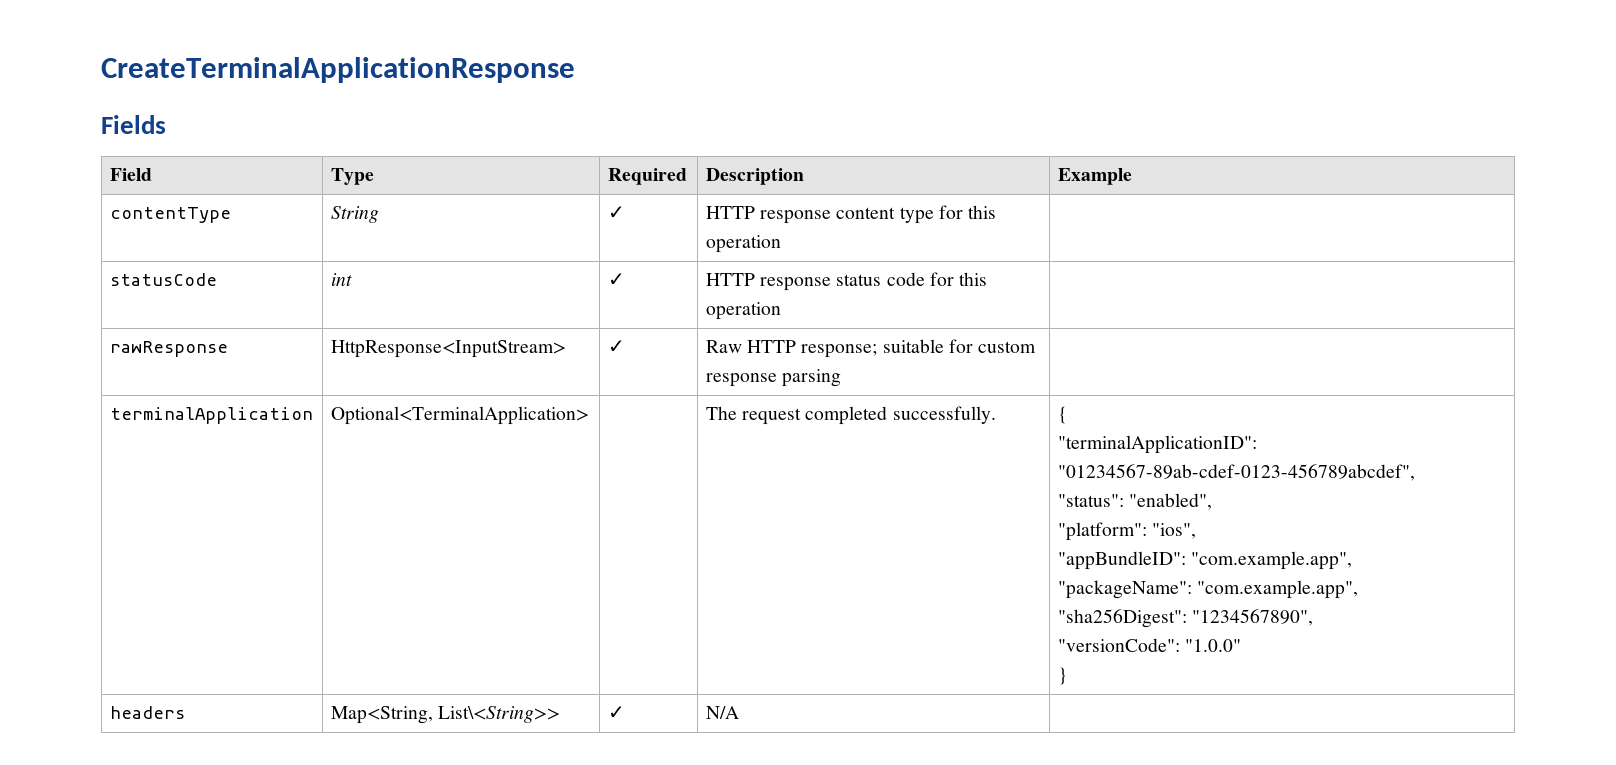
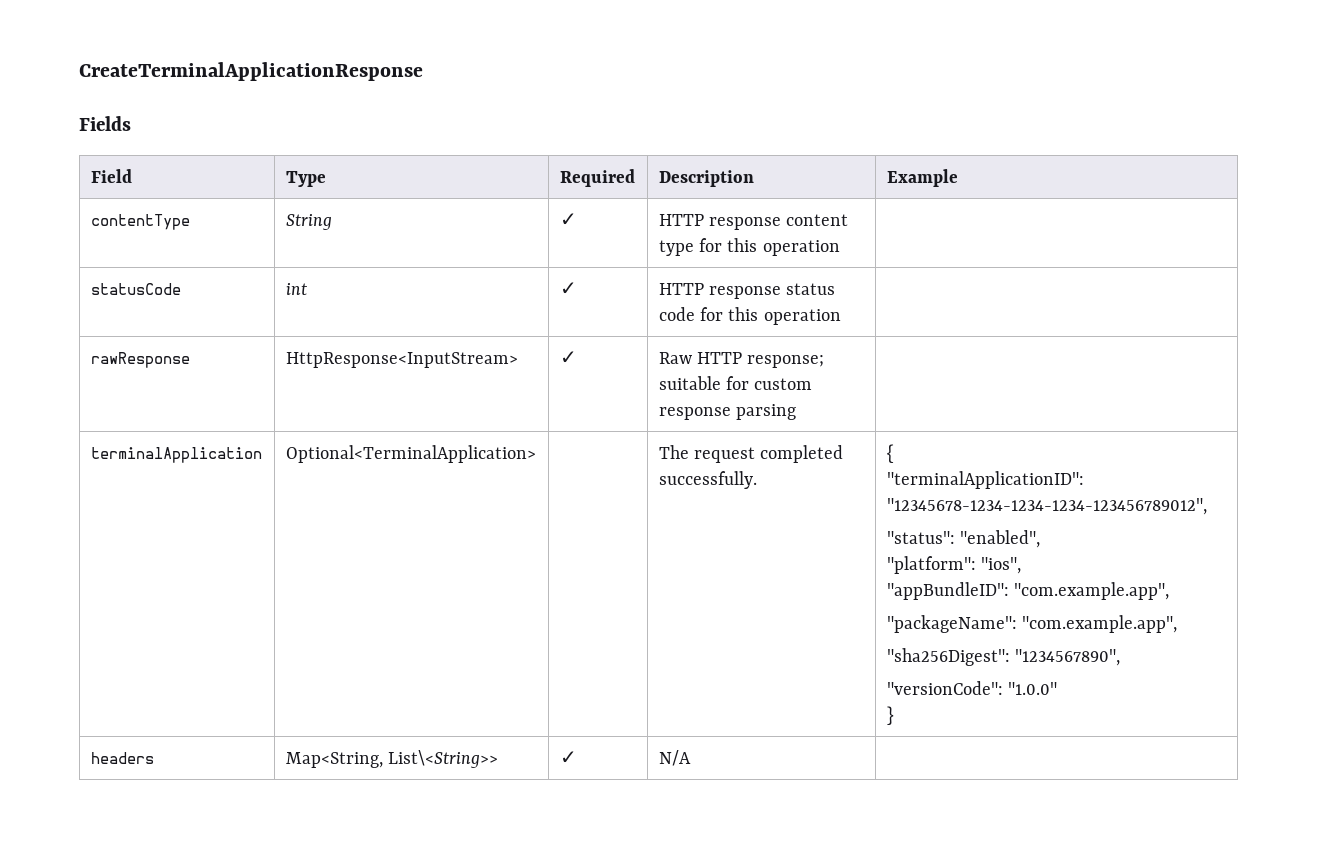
  terminalApplication | Optional<TerminalApplication> | | The request completed successfully. | {
- "terminalApplicationID": "01234567-89ab-cdef-0123-456789abcdef",
+ "terminalApplicationID": "12345678-1234-1234-1234-123456789012",

